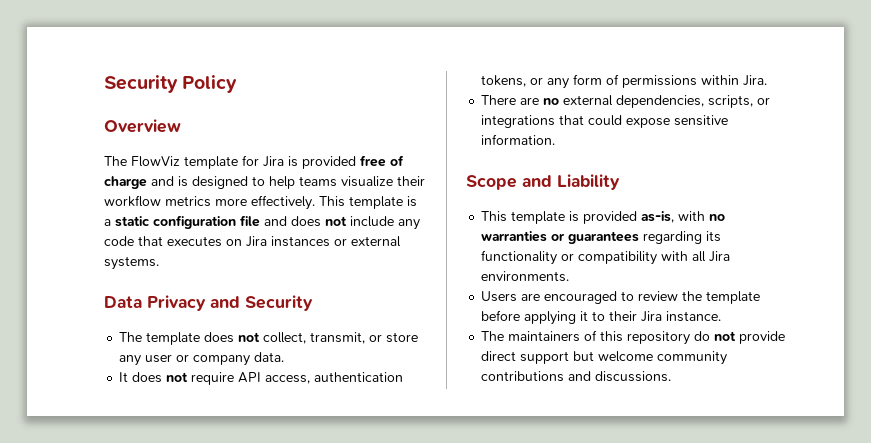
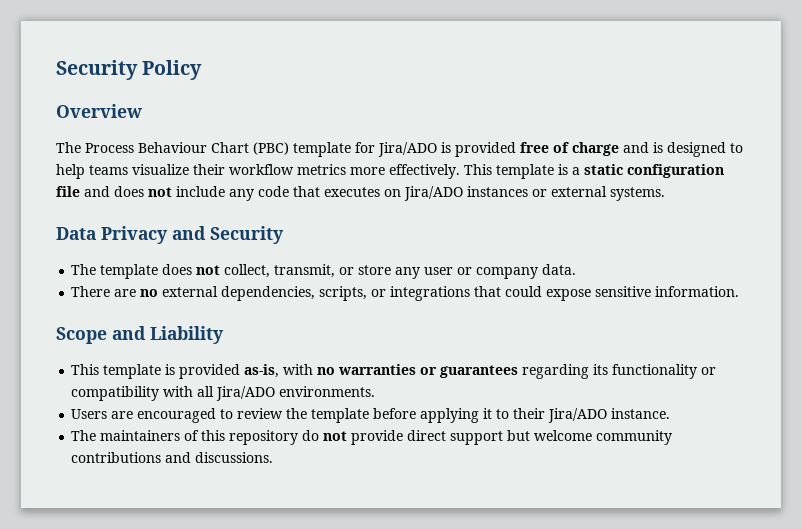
- The FlowViz template for Jira is provided free of charge and is designed to help teams visualize their workflow metrics more effectively.
+ The Process Behaviour Chart (PBC) template for Jira/ADO is provided free of charge and is designed to help teams visualize their workflow metrics more effectively.
- This template is a static configuration file and does not include any code that executes on Jira instances or external systems.
+ This template is a static configuration file and does not include any code that executes on Jira/ADO instances or external systems.
- It does not require API access, authentication tokens, or any form of permissions within Jira.
- This template is provided as-is, with no warranties or guarantees regarding its functionality or compatibility with all Jira environments.
+ This template is provided as-is, with no warranties or guarantees regarding its functionality or compatibility with all Jira/ADO environments.
- Users are encouraged to review the template before applying it to their Jira instance.
+ Users are encouraged to review the template before applying it to their Jira/ADO instance.

